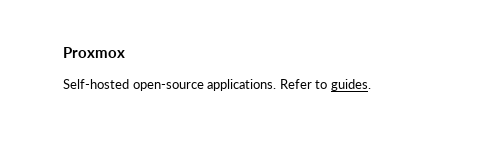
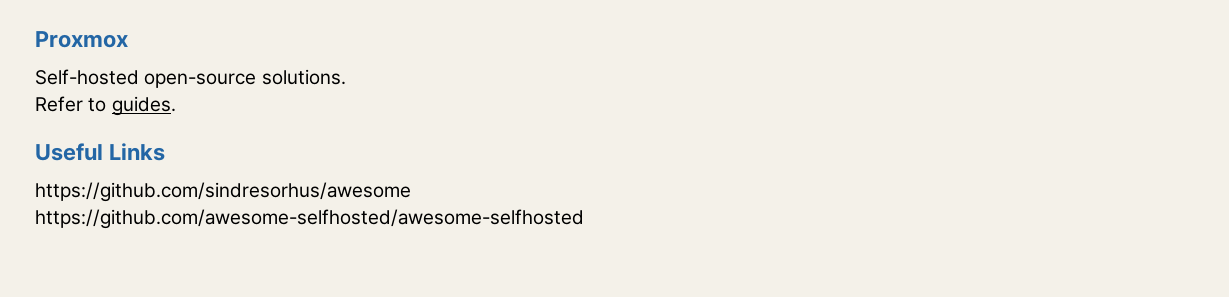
- Self-hosted open-source applications. Refer to guides.
+ Self-hosted open-source solutions.
+ Refer to guides.
+ Useful Links
+ https://github.com/sindresorhus/awesome
+ https://github.com/awesome-selfhosted/awesome-selfhosted

